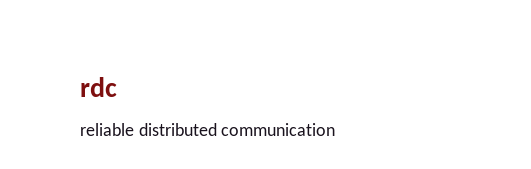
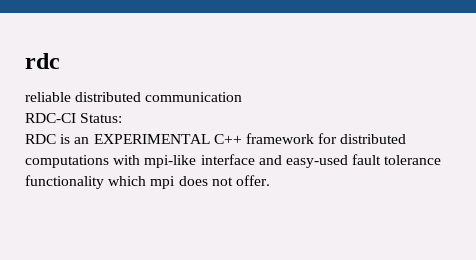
+ RDC-CI Status:
+ RDC is an EXPERIMENTAL C++ framework for distributed computations with mpi-like interface and easy-used fault tolerance functionality which mpi does not offer.

